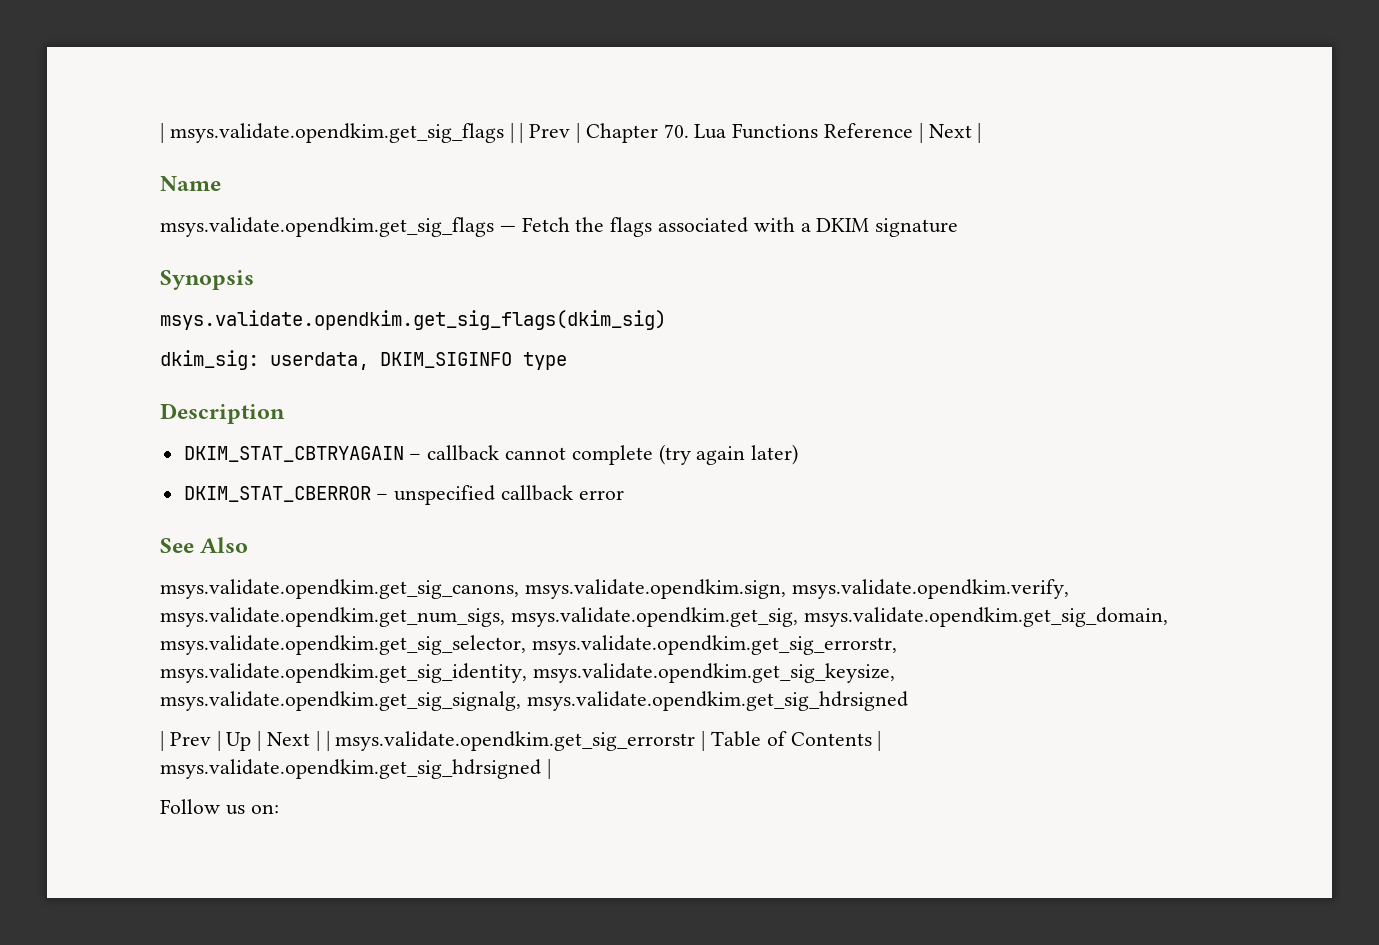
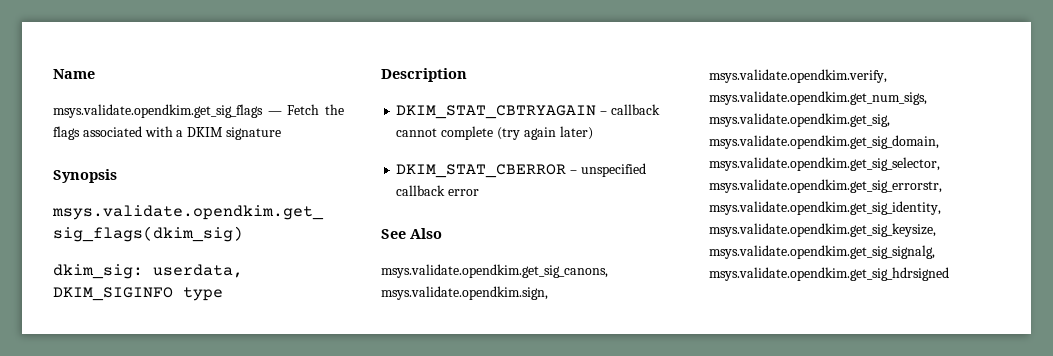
- | msys.validate.opendkim.get_sig_flags | | Prev | Chapter 70. Lua Functions Reference | Next |
- | Prev | Up | Next | | msys.validate.opendkim.get_sig_errorstr | Table of Contents | msys.validate.opendkim.get_sig_hdrsigned |
- Follow us on:

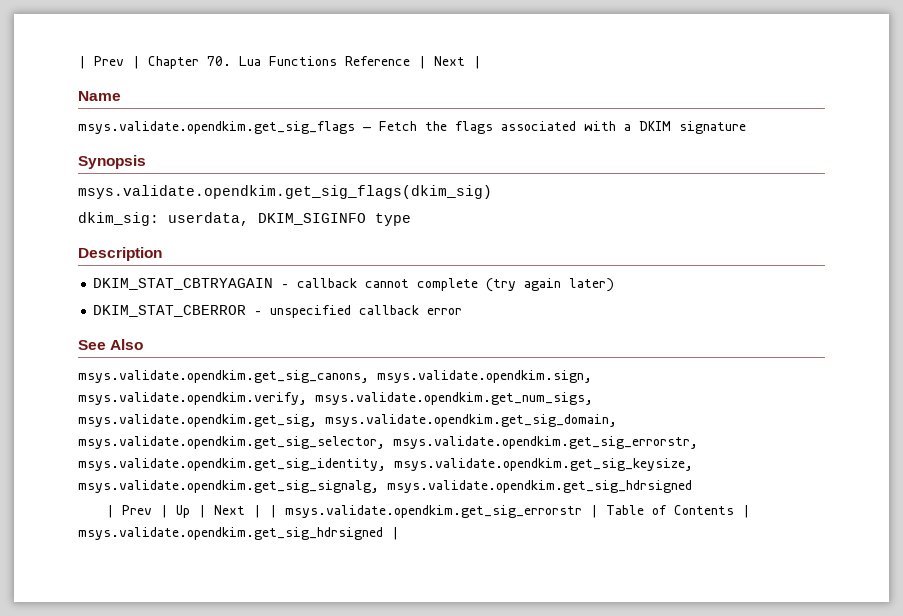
+ | Prev | Chapter 70. Lua Functions Reference | Next |
+ | Prev | Up | Next | | msys.validate.opendkim.get_sig_errorstr | Table of Contents | msys.validate.opendkim.get_sig_hdrsigned |

